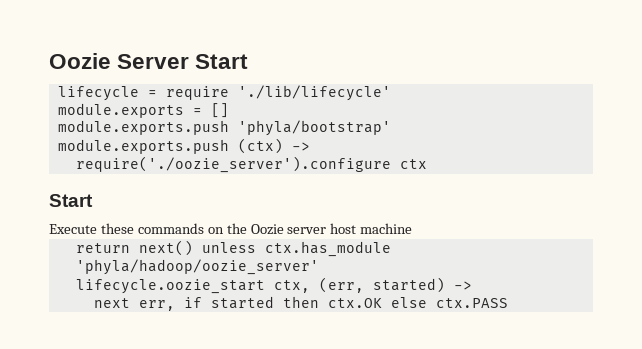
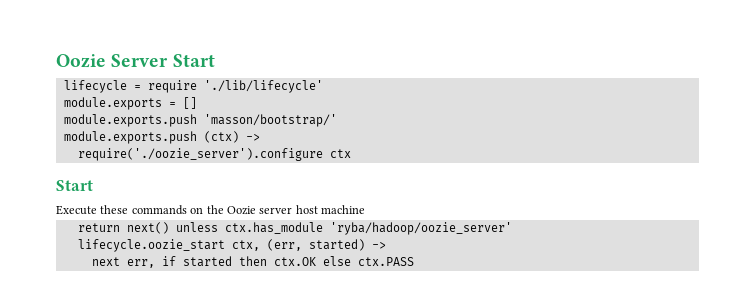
- module.exports.push 'phyla/bootstrap'
+ module.exports.push 'masson/bootstrap/'
- return next() unless ctx.has_module 'phyla/hadoop/oozie_server'
+ return next() unless ctx.has_module 'ryba/hadoop/oozie_server'

